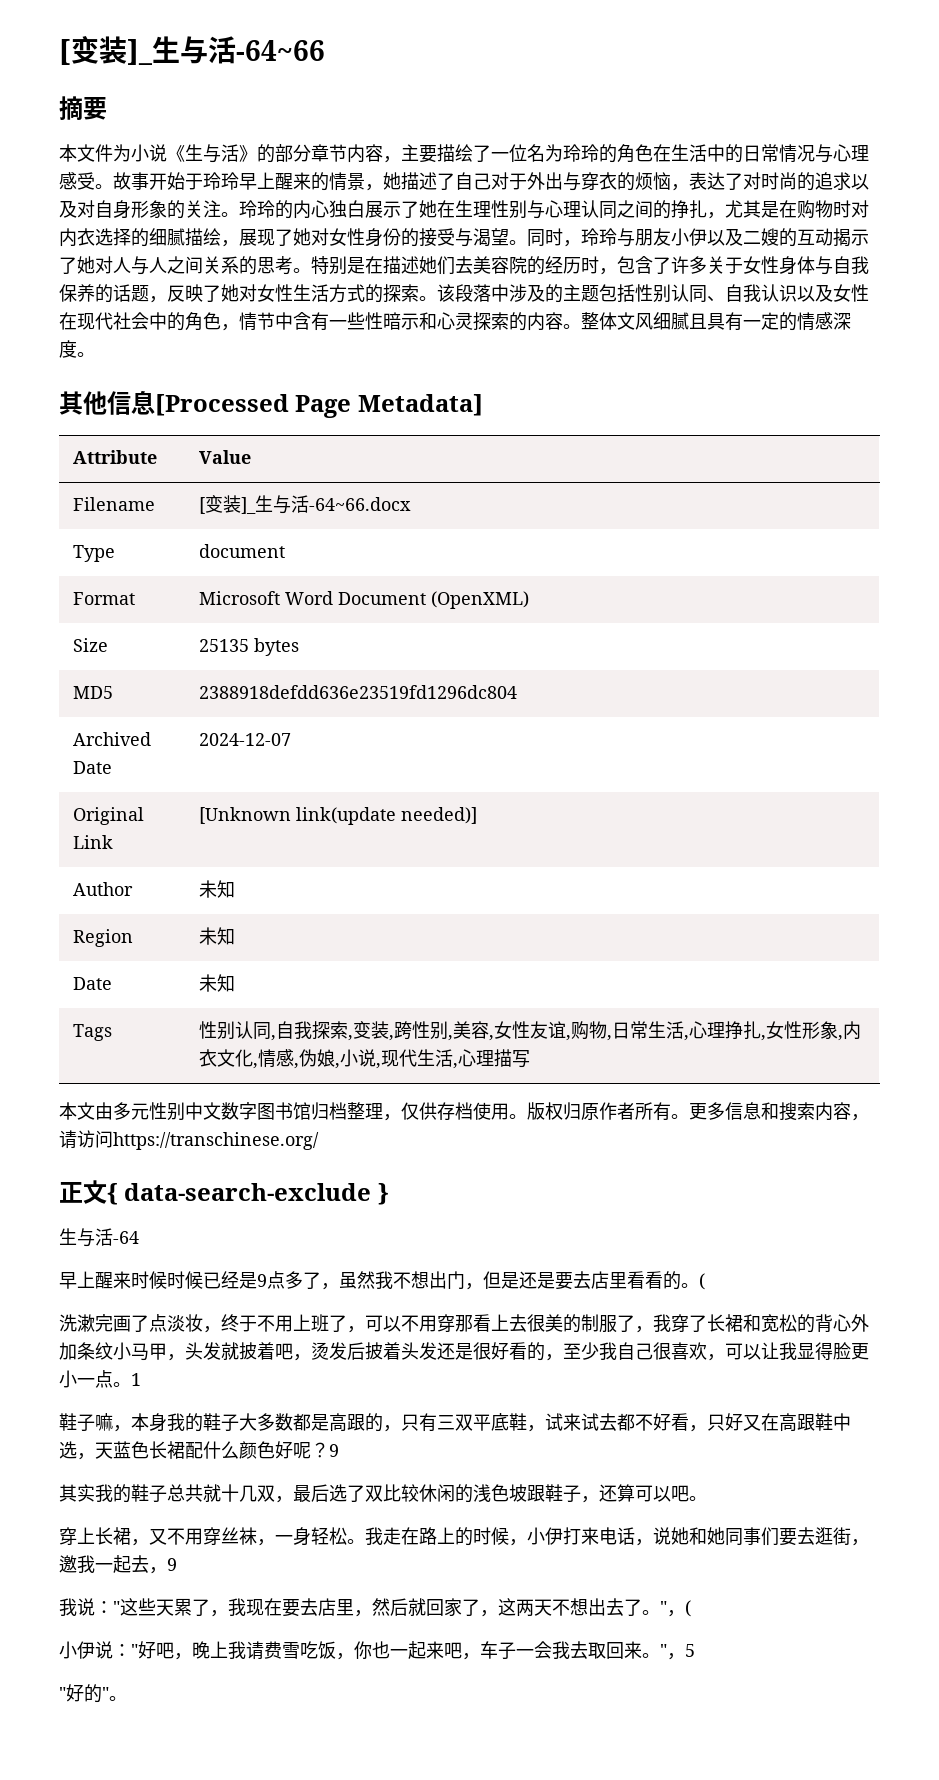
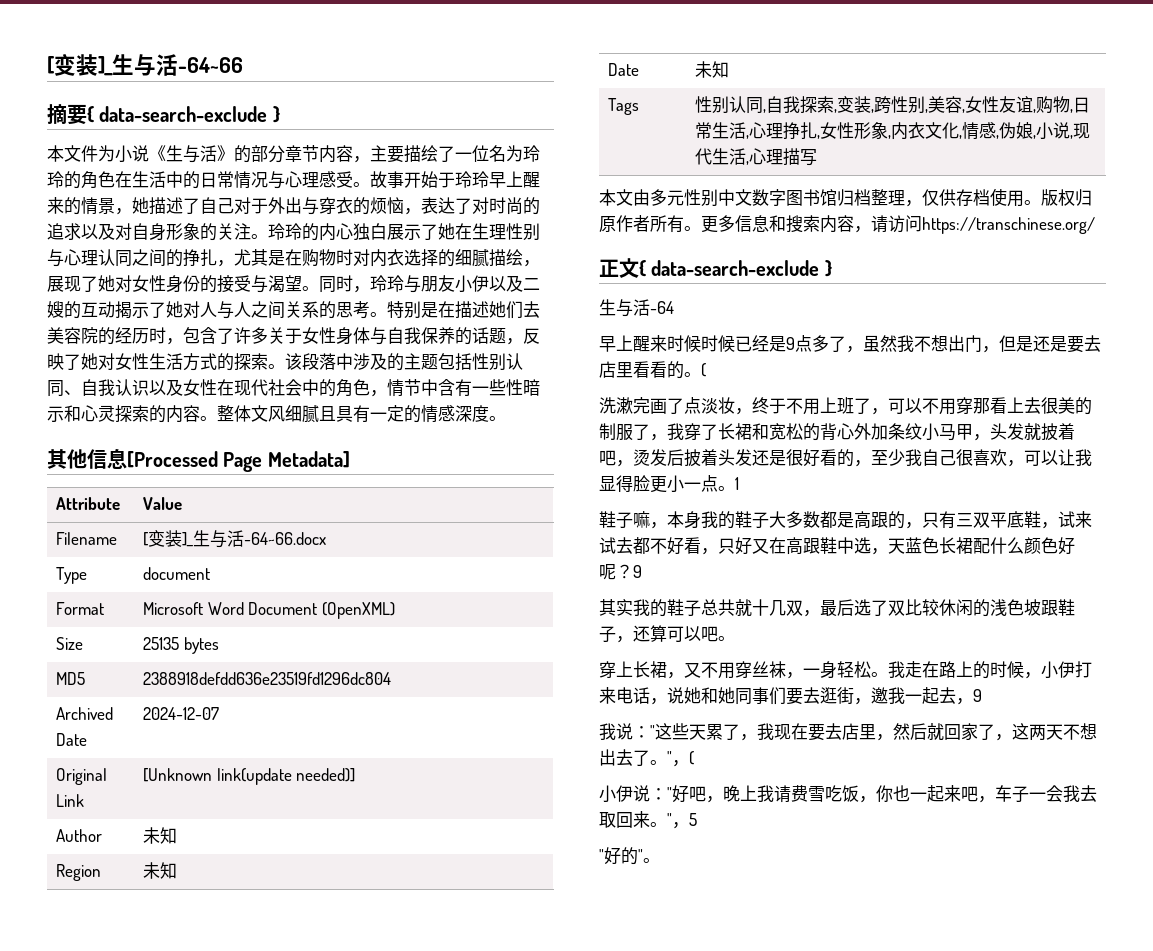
- 摘要
+ 摘要{ data-search-exclude }

